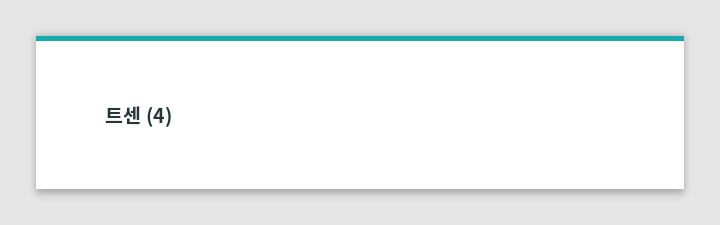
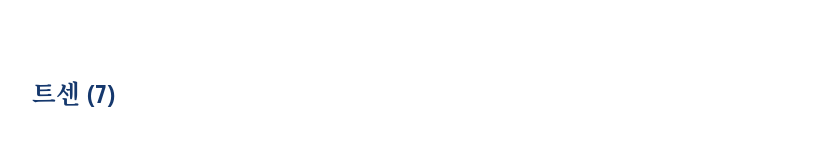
- 트센 (4)
+ 트센 (7)

